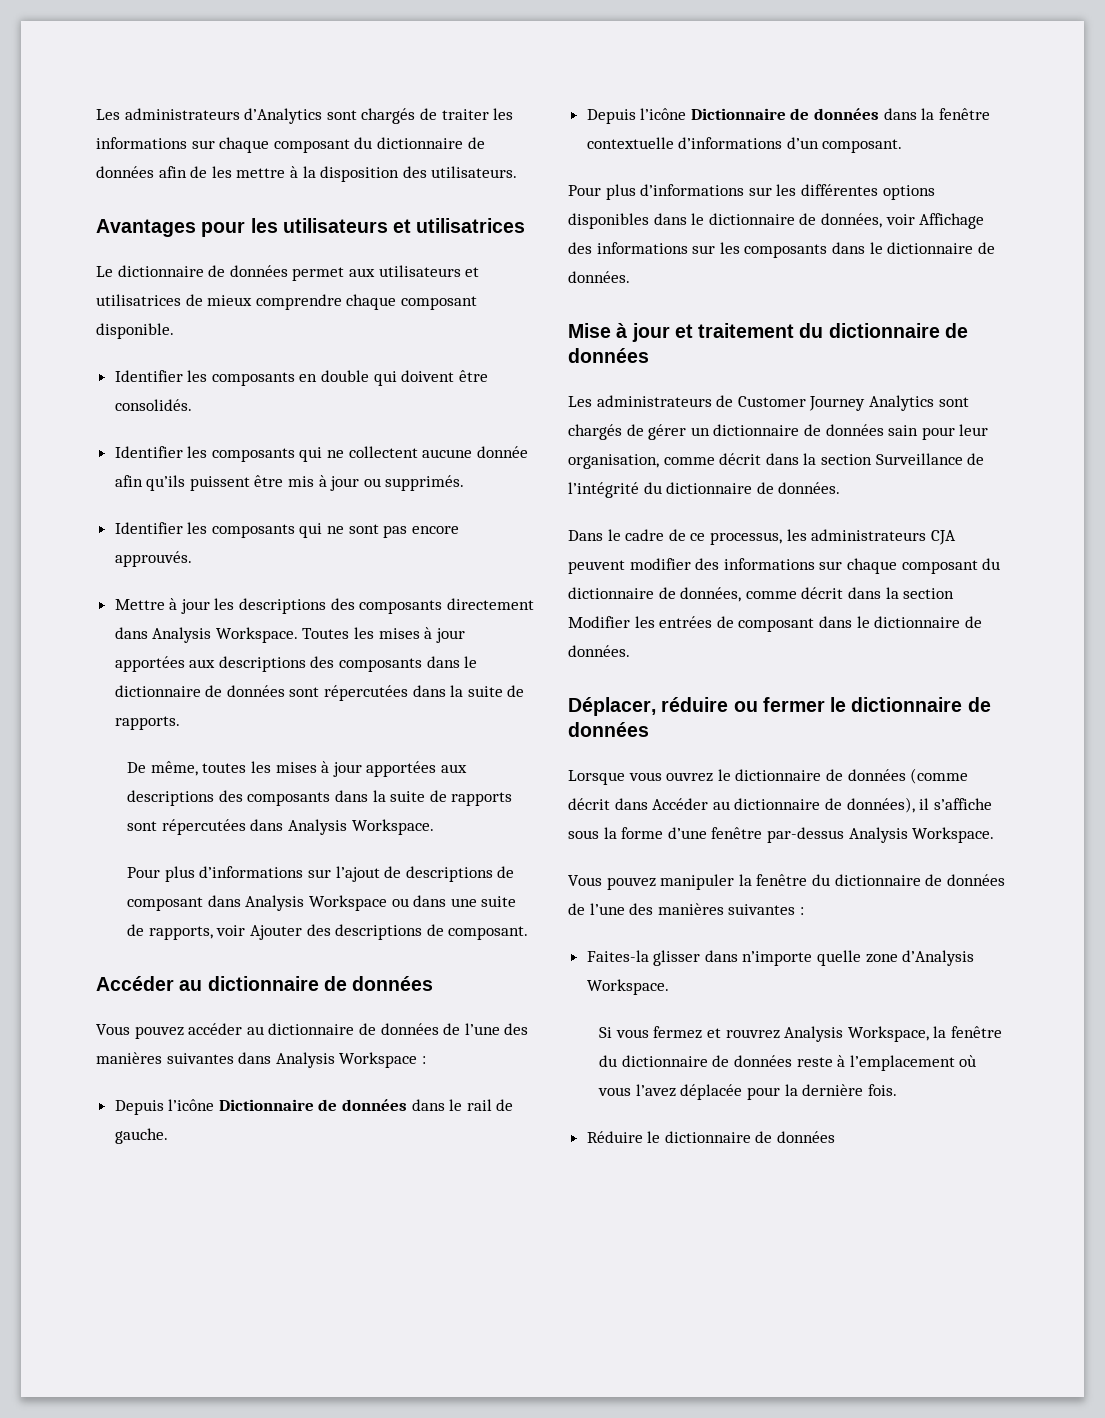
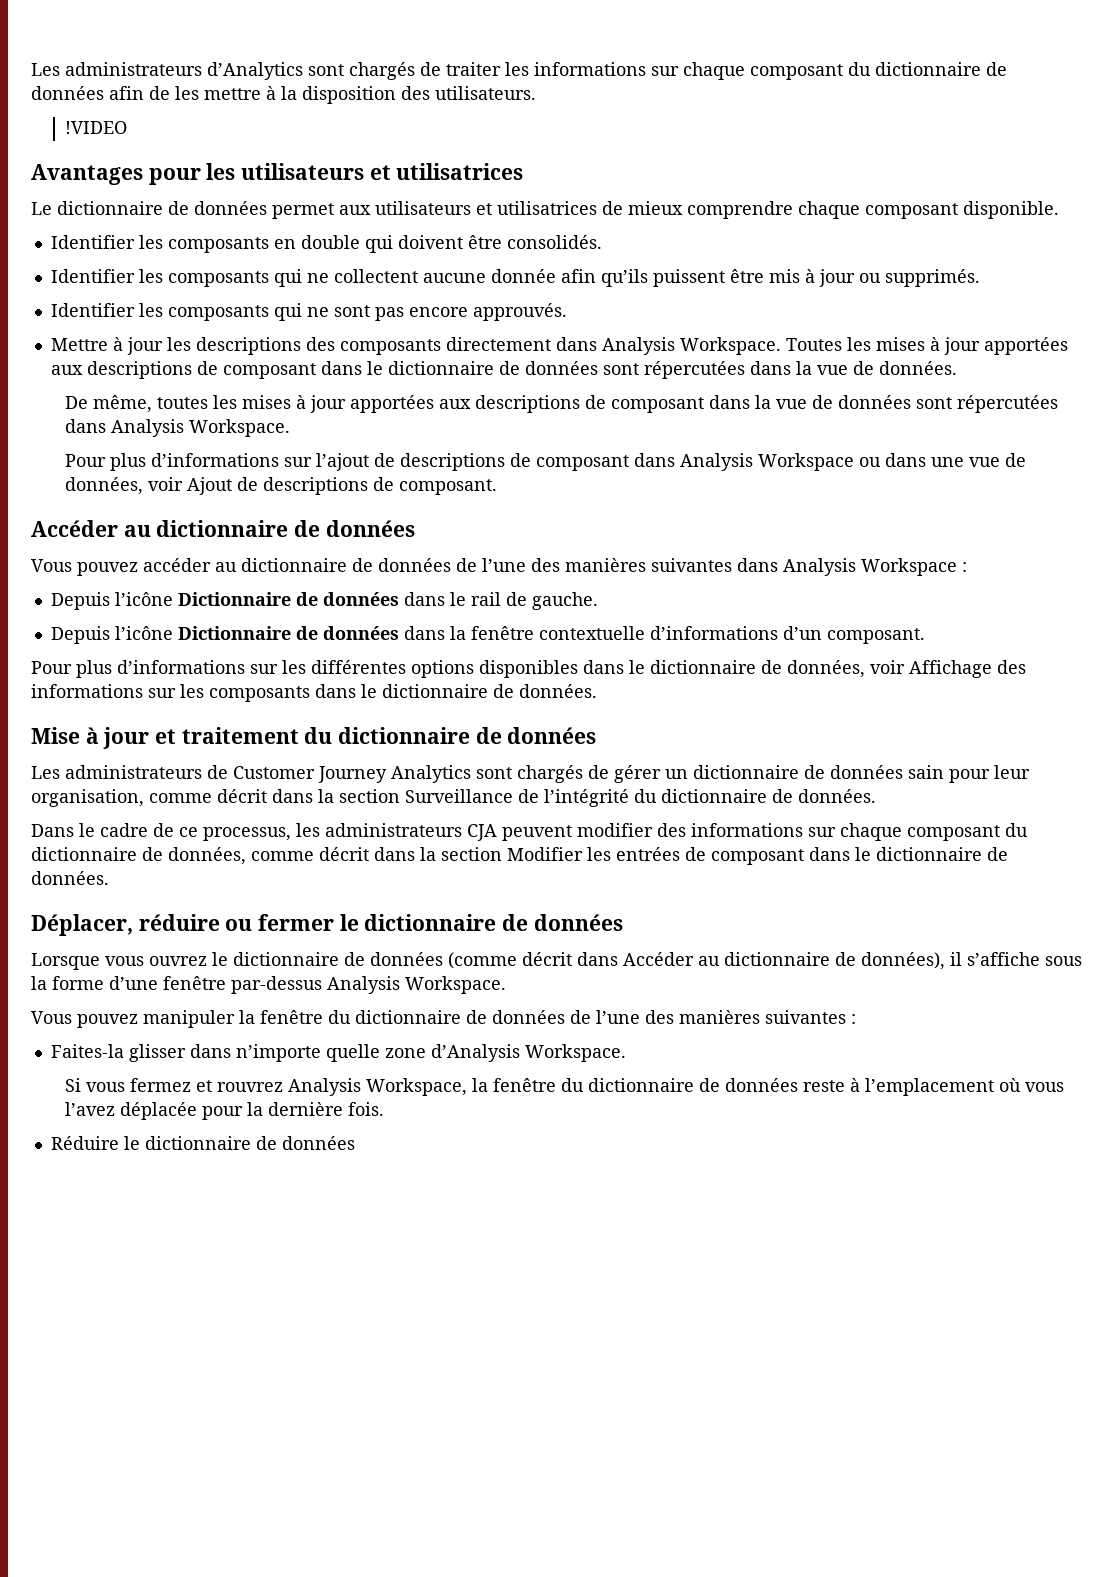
+ !VIDEO
- Toutes les mises à jour apportées aux descriptions des composants dans le dictionnaire de données sont répercutées dans la suite de rapports.
+ Toutes les mises à jour apportées aux descriptions de composant dans le dictionnaire de données sont répercutées dans la vue de données.
- De même, toutes les mises à jour apportées aux descriptions des composants dans la suite de rapports sont répercutées dans Analysis Workspace.
+ De même, toutes les mises à jour apportées aux descriptions de composant dans la vue de données sont répercutées dans Analysis Workspace.
- Pour plus d’informations sur l’ajout de descriptions de composant dans Analysis Workspace ou dans une suite de rapports, voir Ajouter des descriptions de composant.
+ Pour plus d’informations sur l’ajout de descriptions de composant dans Analysis Workspace ou dans une vue de données, voir Ajout de descriptions de composant.

